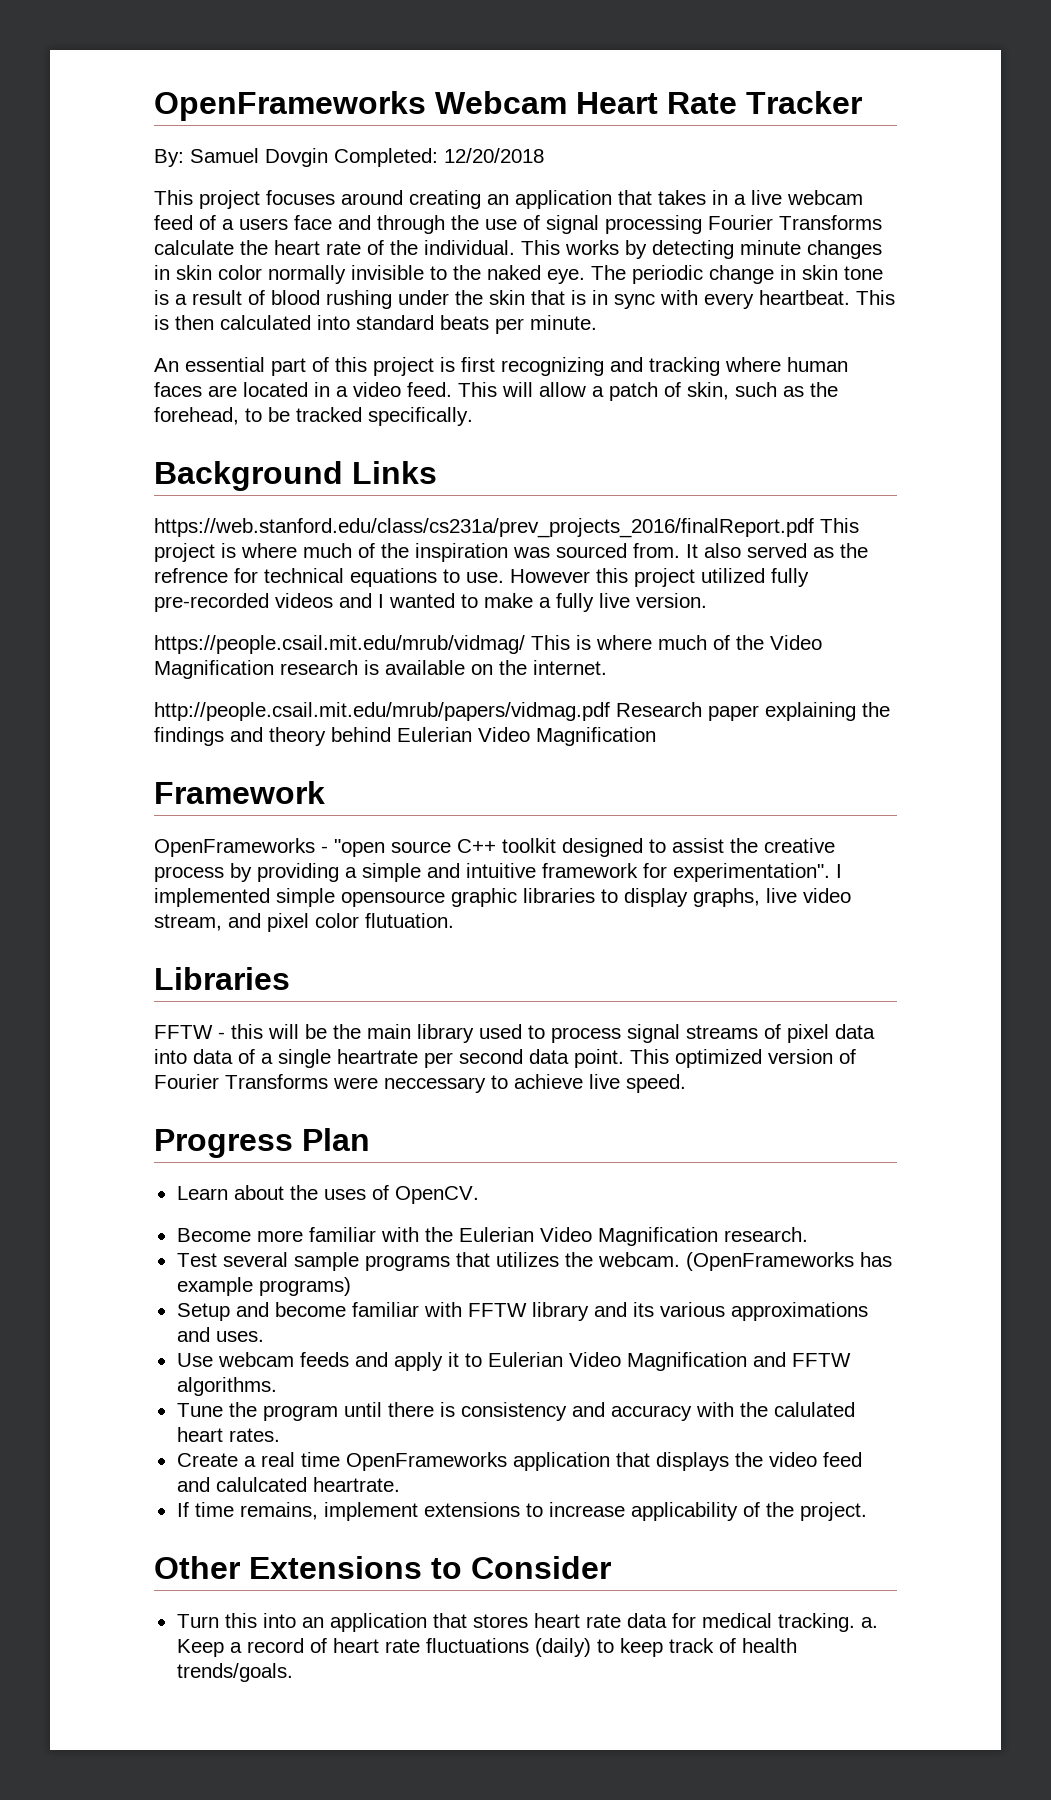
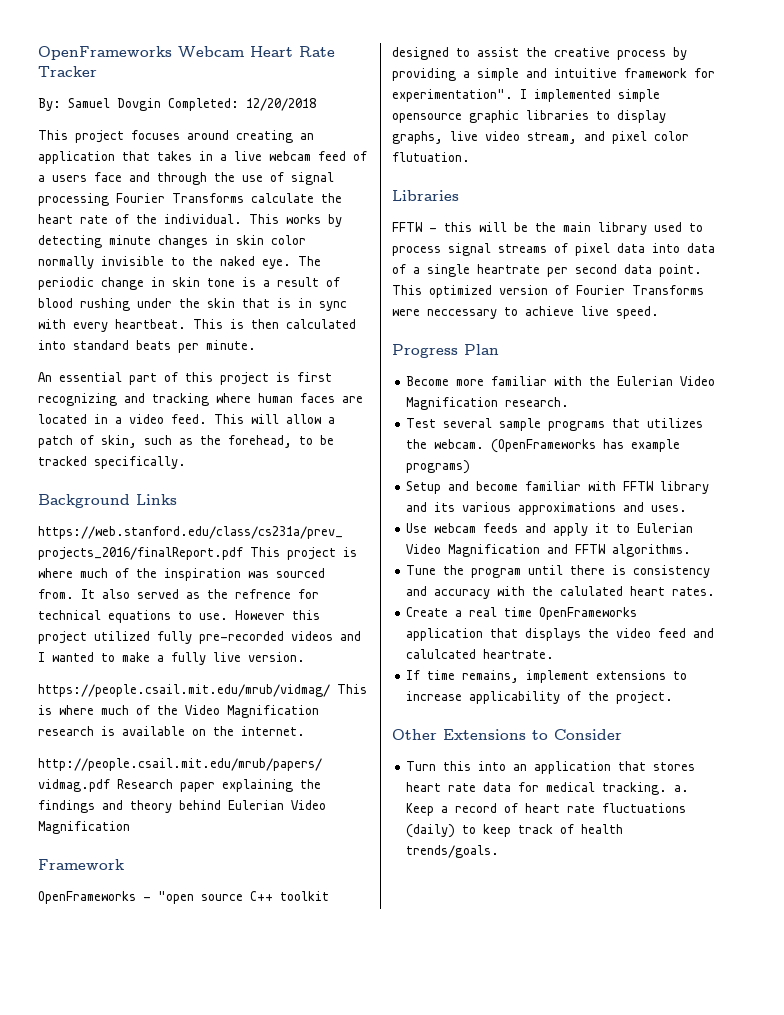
- Learn about the uses of OpenCV.

